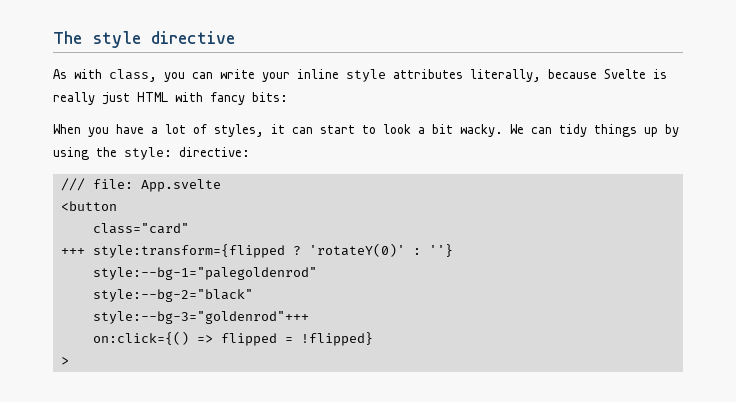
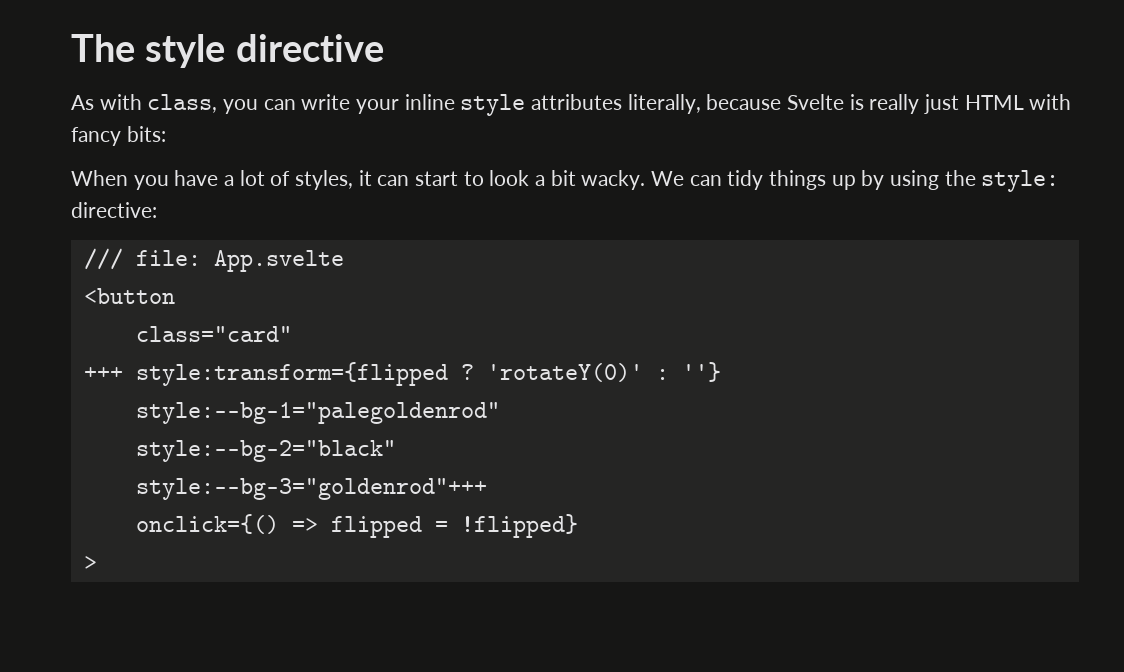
- on:click={() => flipped = !flipped}
+ onclick={() => flipped = !flipped}

